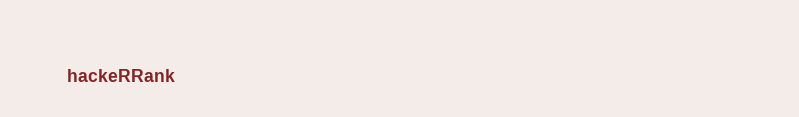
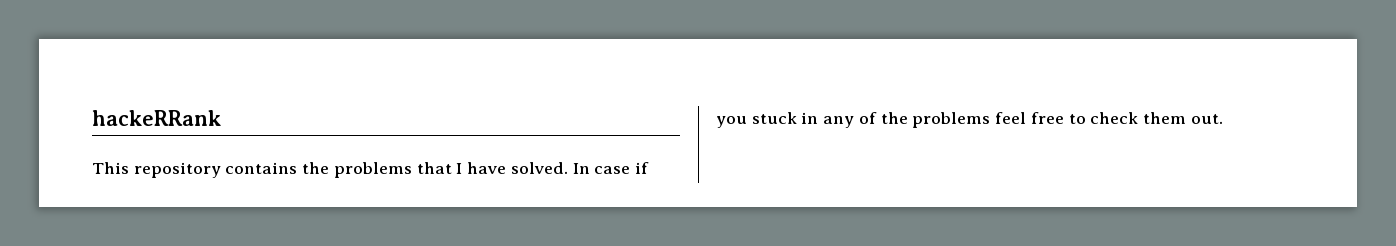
+ This repository contains the problems that I have solved. In case if you stuck in any of the problems feel free to check them out.

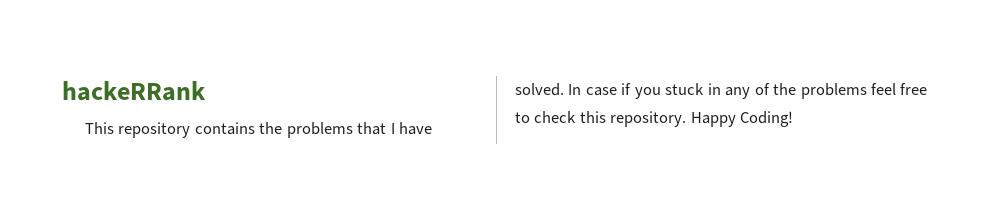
- In case if you stuck in any of the problems feel free to check them out.
+ In case if you stuck in any of the problems feel free to check this repository. Happy Coding!

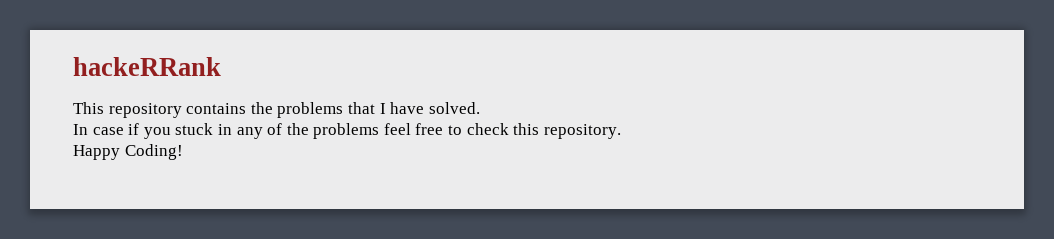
- This repository contains the problems that I have solved. In case if you stuck in any of the problems feel free to check this repository. Happy Coding!
+ This repository contains the problems that I have solved.
+ In case if you stuck in any of the problems feel free to check this repository.
+ Happy Coding!

